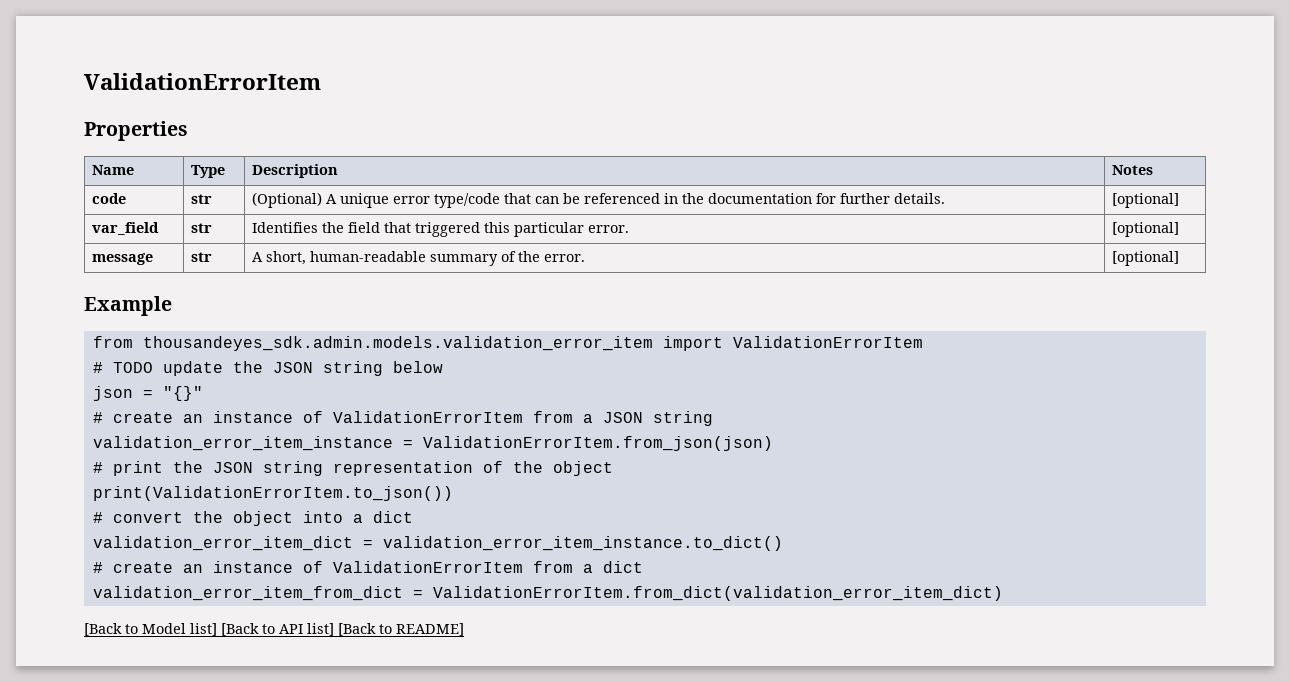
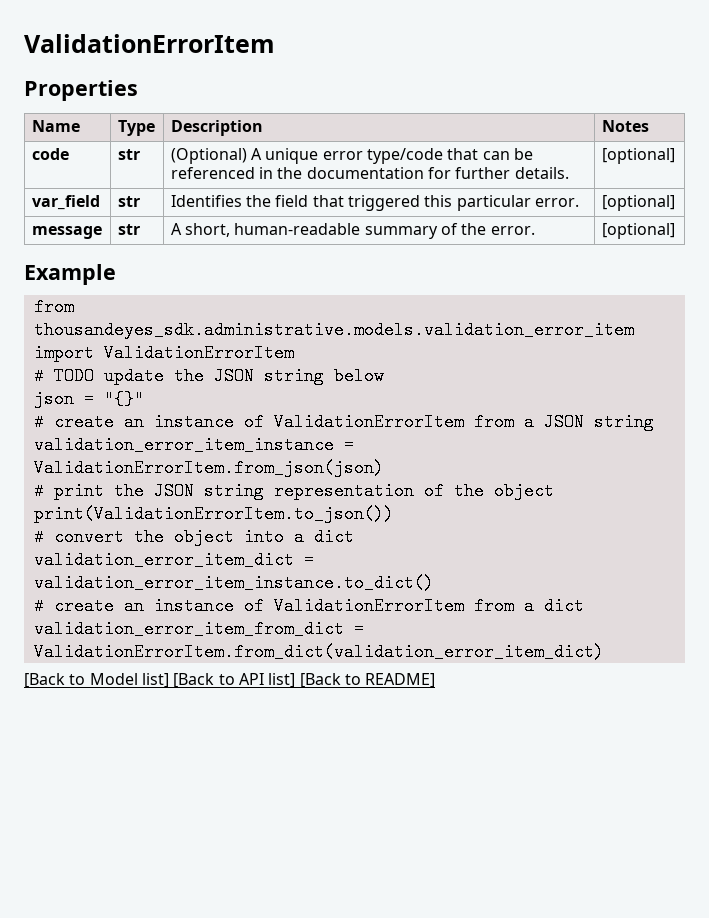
- from thousandeyes_sdk.admin.models.validation_error_item import ValidationErrorItem
+ from thousandeyes_sdk.administrative.models.validation_error_item import ValidationErrorItem

